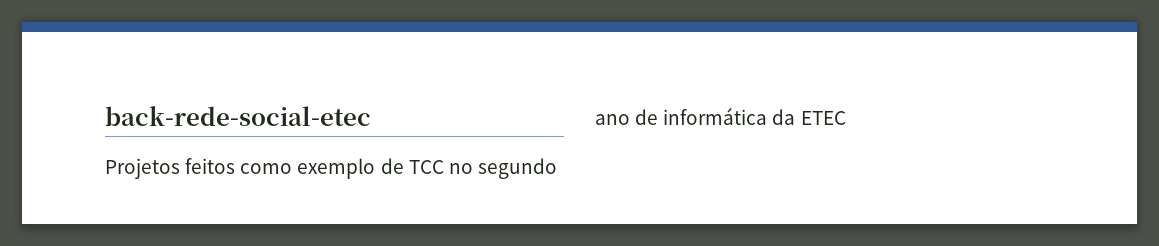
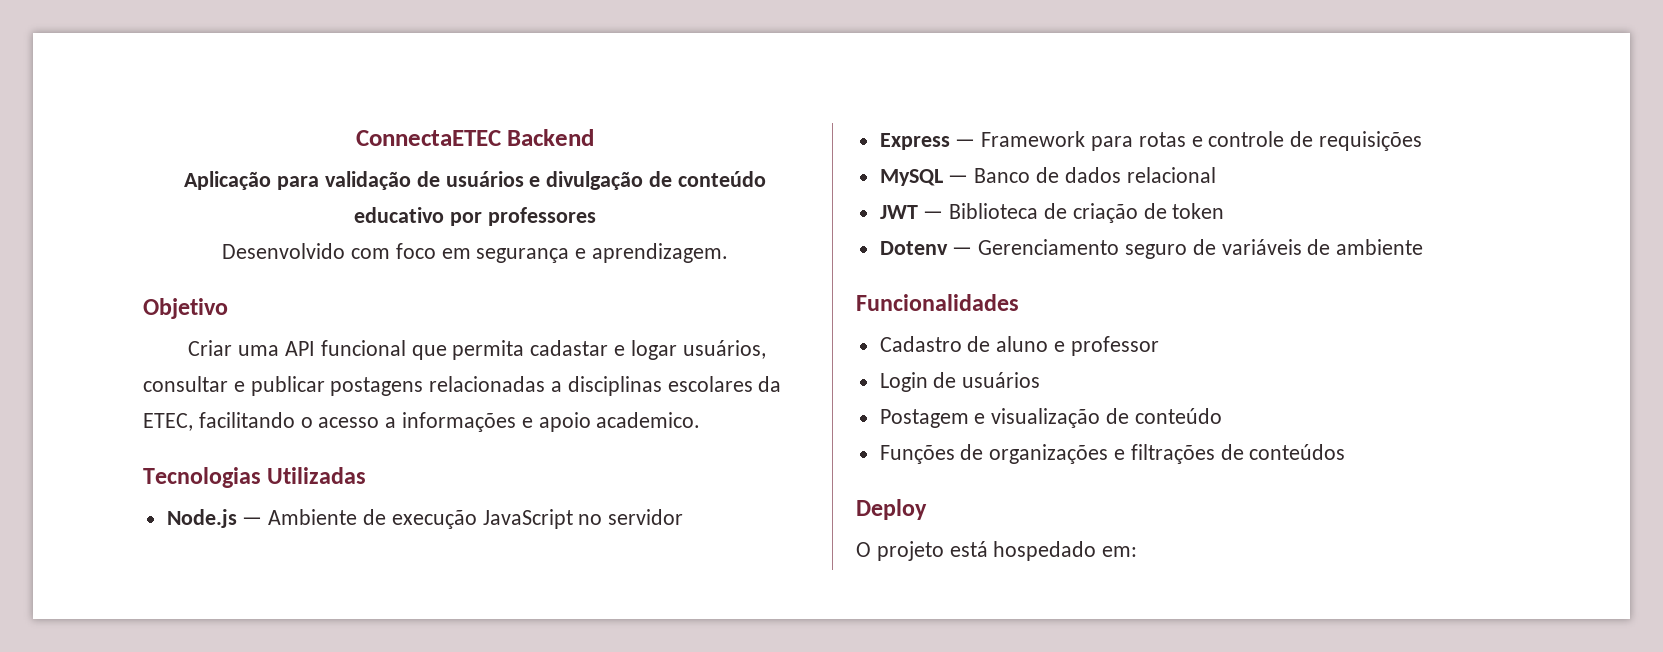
- back-rede-social-etec
- Projetos feitos como exemplo de TCC no segundo ano de informática da ETEC
+ ConnectaETEC Backend
+ Aplicação para validação de usuários e divulgação de conteúdo educativo por professores
+ Desenvolvido com foco em segurança e aprendizagem.
+ Objetivo
+ Criar uma API funcional que permita cadastar e logar usuários, consultar e publicar postagens relacionadas a disciplinas escolares da ETEC, facilitando o acesso a informações e apoio academico.
+ Tecnologias Utilizadas
+ Node.js — Ambiente de execução JavaScript no servidor
+ Express — Framework para rotas e controle de requisições
+ MySQL — Banco de dados relacional
+ JWT — Biblioteca de criação de token
+ Dotenv — Gerenciamento seguro de variáveis de ambiente
+ Funcionalidades
+ Cadastro de aluno e professor
+ Login de usuários
+ Postagem e visualização de conteúdo
+ Funções de organizações e filtrações de conteúdos
+ Deploy
+ O projeto está hospedado em:

